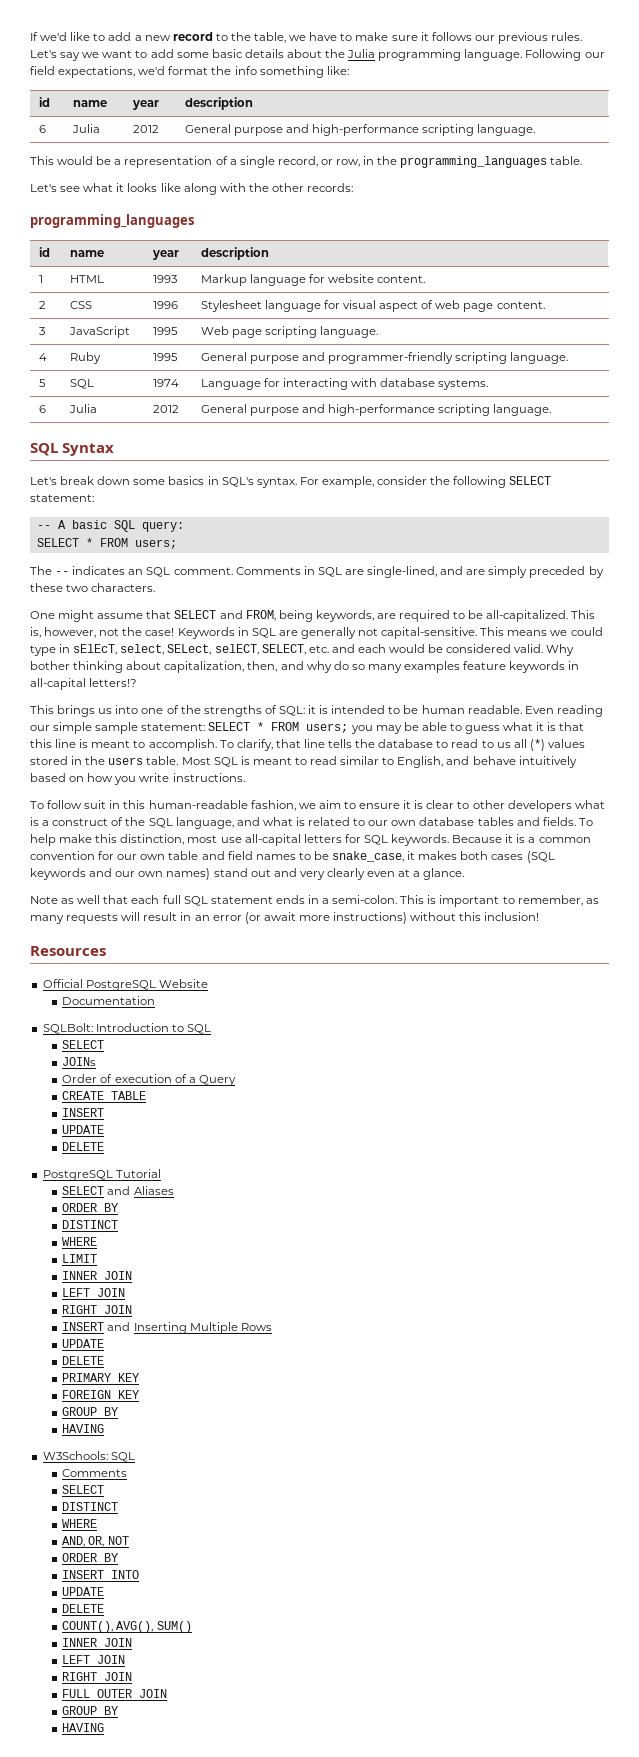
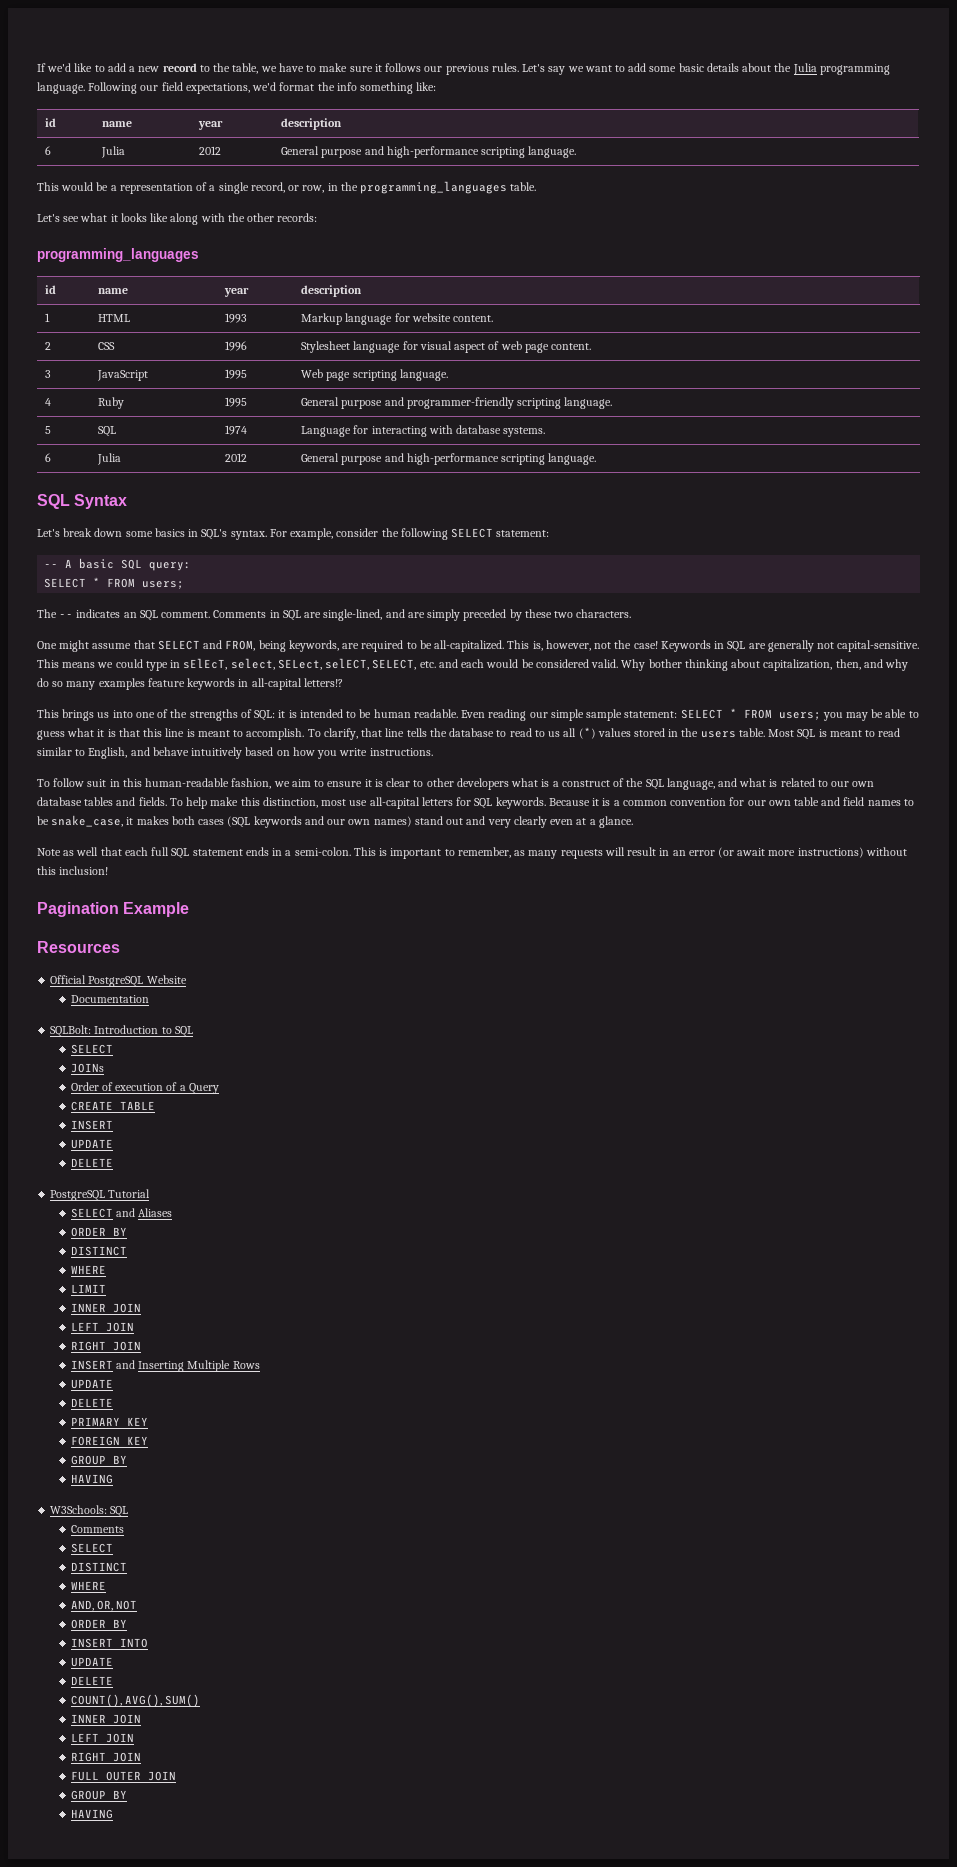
+ Pagination Example

